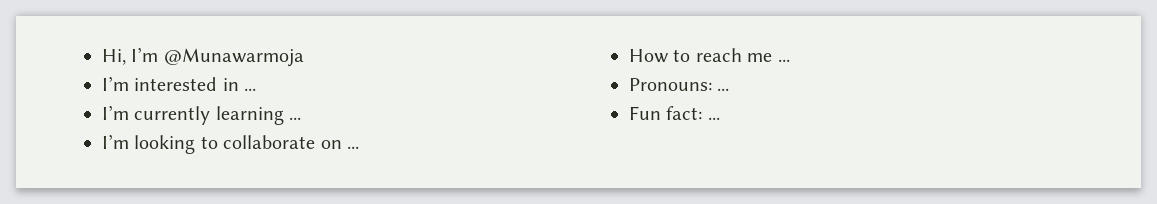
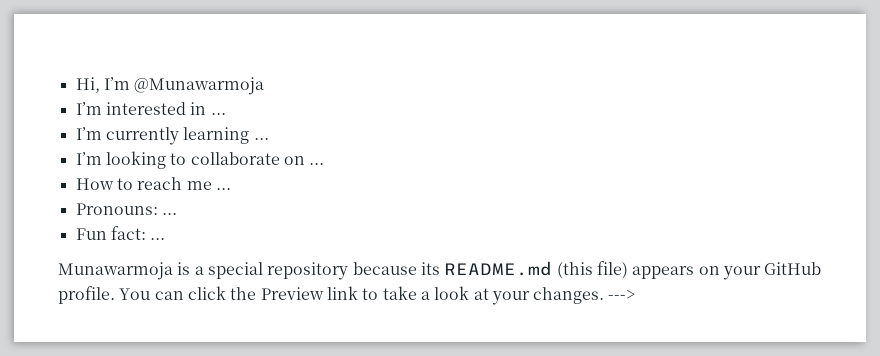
+ Munawarmoja is a special repository because its README.md (this file) appears on your GitHub profile. You can click the Preview link to take a look at your changes. --->

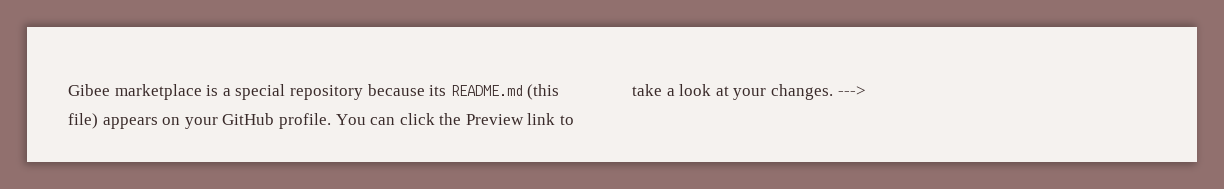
- Hi, I’m @Munawarmoja
- I’m interested in ...
- I’m currently learning ...
- I’m looking to collaborate on ...
- How to reach me ...
- Pronouns: ...
- Fun fact: ...
- Munawarmoja is a special repository because its README.md (this file) appears on your GitHub profile.
+ Gibee marketplace is a special repository because its README.md (this file) appears on your GitHub profile.

